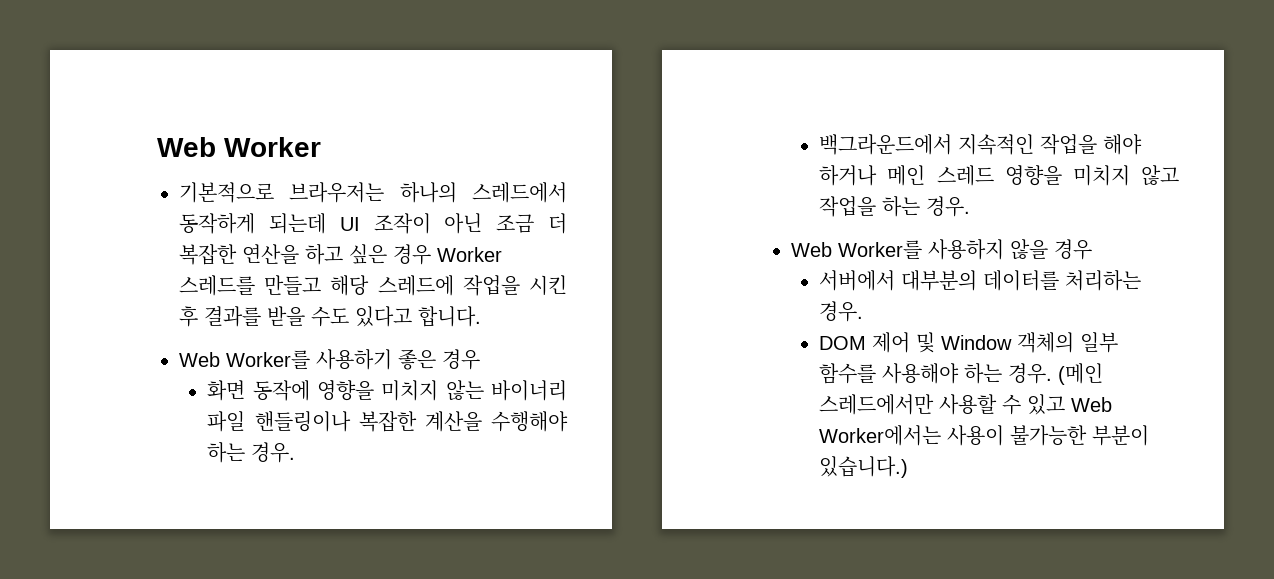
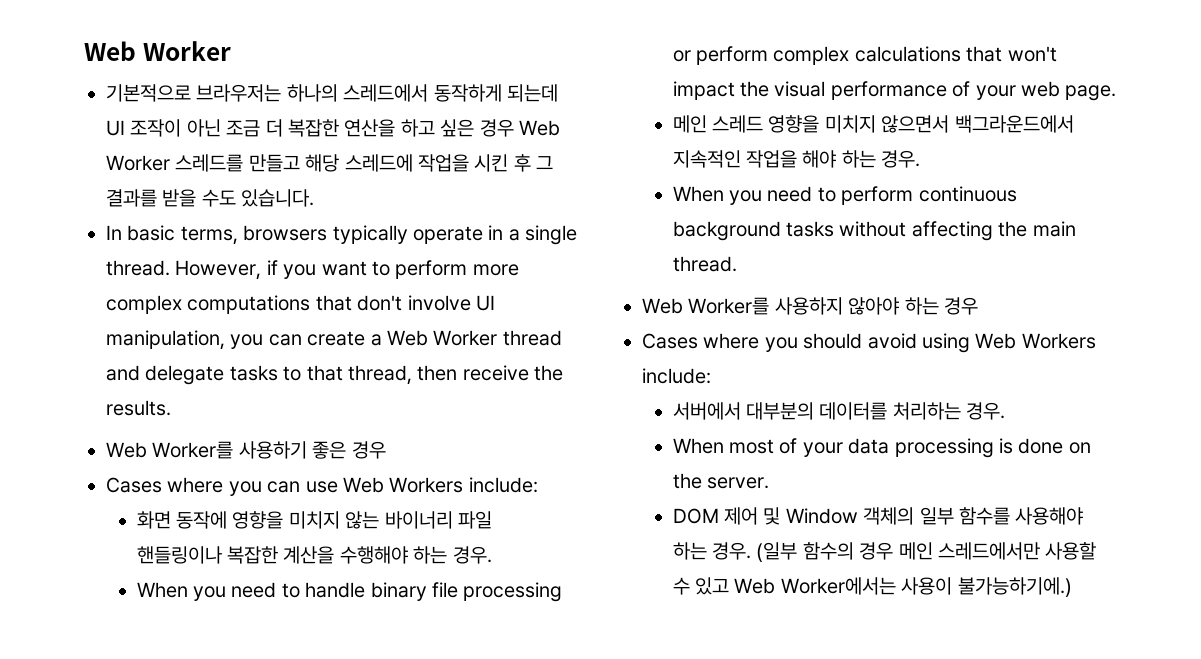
- 기본적으로 브라우저는 하나의 스레드에서 동작하게 되는데 UI 조작이 아닌 조금 더 복잡한 연산을 하고 싶은 경우 Worker 스레드를 만들고 해당 스레드에 작업을 시킨 후 결과를 받을 수도 있다고 합니다.
+ 기본적으로 브라우저는 하나의 스레드에서 동작하게 되는데 UI 조작이 아닌 조금 더 복잡한 연산을 하고 싶은 경우 Web Worker 스레드를 만들고 해당 스레드에 작업을 시킨 후 그 결과를 받을 수도 있습니다.
+ In basic terms, browsers typically operate in a single thread. However, if you want to perform more complex computations that don't involve UI manipulation, you can create a Web Worker thread and delegate tasks to that thread, then receive the results.
+ Cases where you can use Web Workers include:
- 백그라운드에서 지속적인 작업을 해야 하거나 메인 스레드 영향을 미치지 않고 작업을 하는 경우.
+ When you need to handle binary file processing or perform complex calculations that won't impact the visual performance of your web page.
+ 메인 스레드 영향을 미치지 않으면서 백그라운드에서 지속적인 작업을 해야 하는 경우.
+ When you need to perform continuous background tasks without affecting the main thread.
- Web Worker를 사용하지 않을 경우
+ Web Worker를 사용하지 않아야 하는 경우
+ Cases where you should avoid using Web Workers include:
+ When most of your data processing is done on the server.
- (메인 스레드에서만 사용할 수 있고 Web Worker에서는 사용이 불가능한 부분이 있습니다.)
+ (일부 함수의 경우 메인 스레드에서만 사용할 수 있고 Web Worker에서는 사용이 불가능하기에.)

